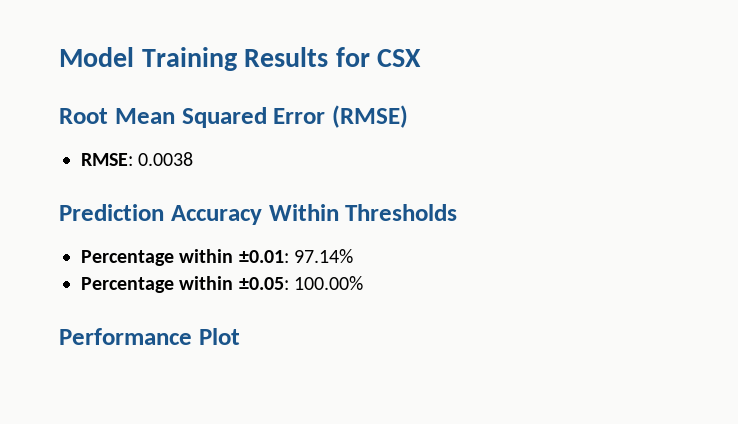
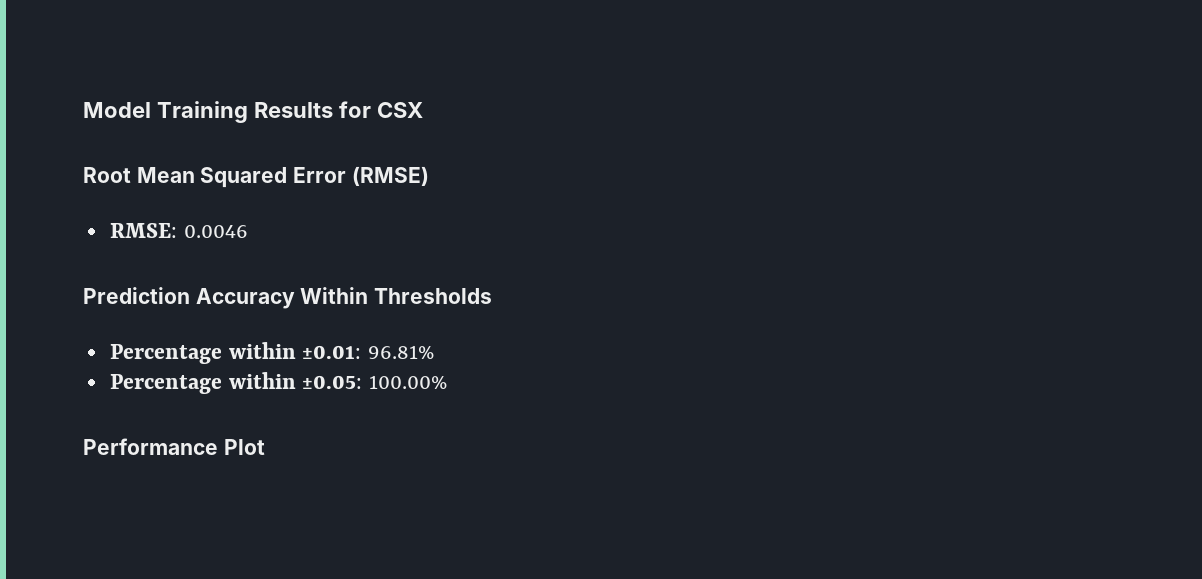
- RMSE: 0.0038
+ RMSE: 0.0046
- Percentage within ±0.01: 97.14%
+ Percentage within ±0.01: 96.81%

